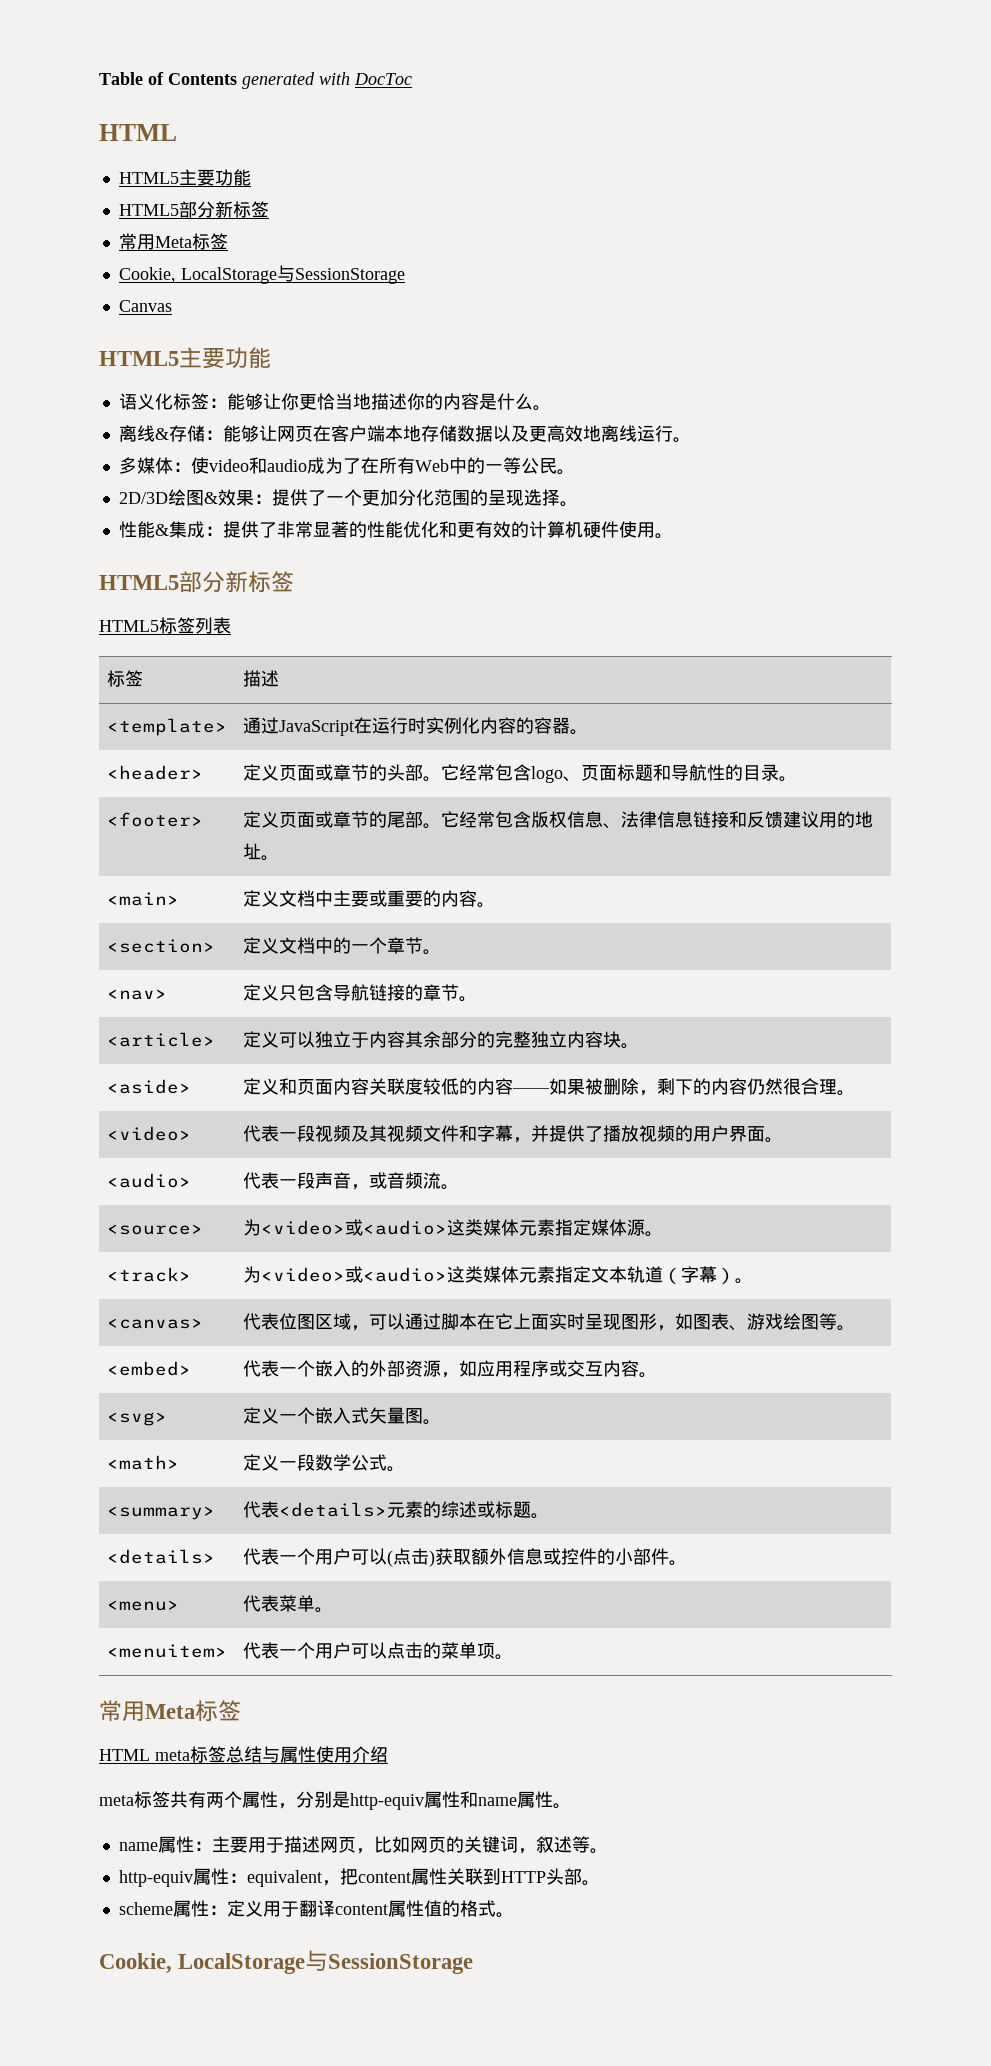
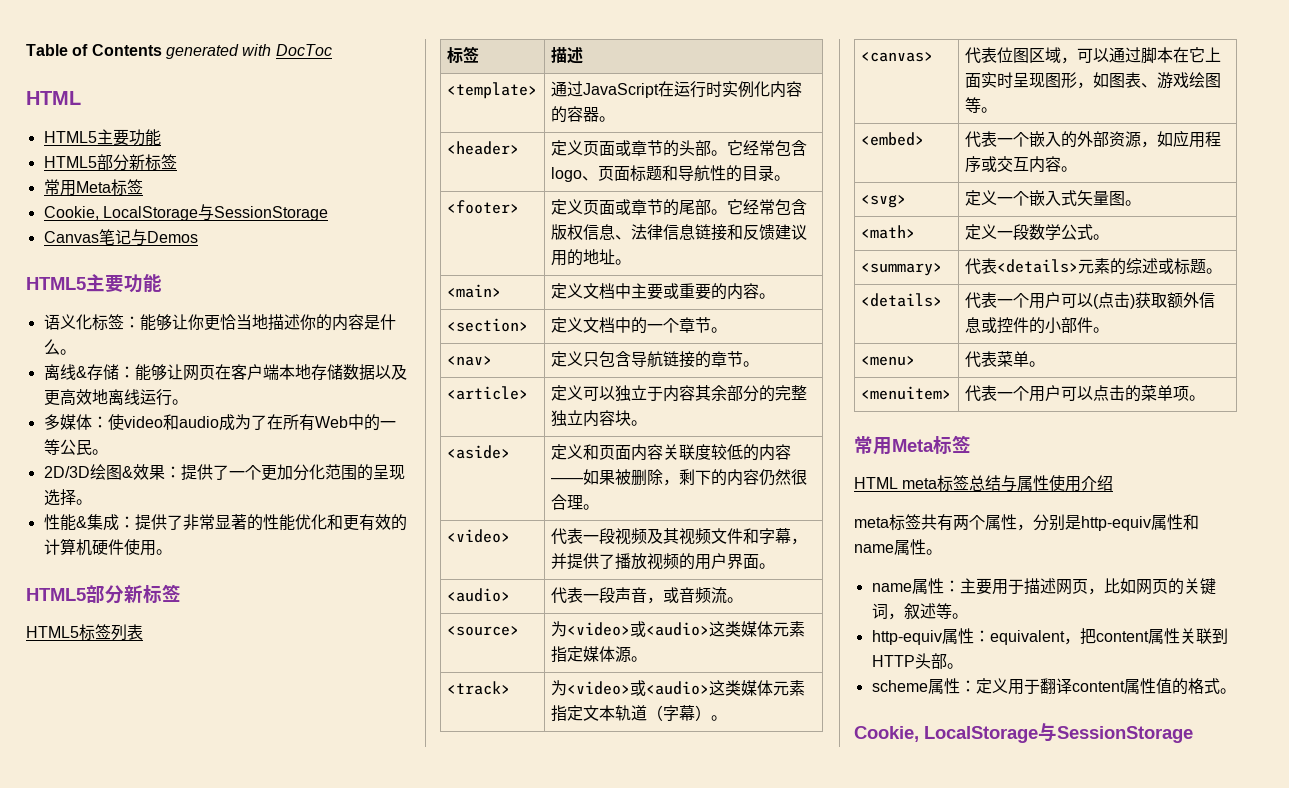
- Canvas
+ Canvas笔记与Demos

